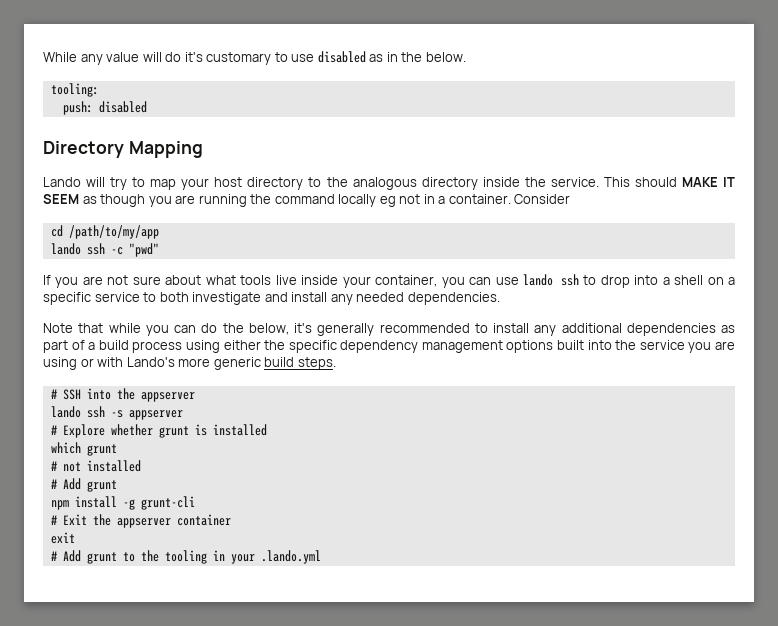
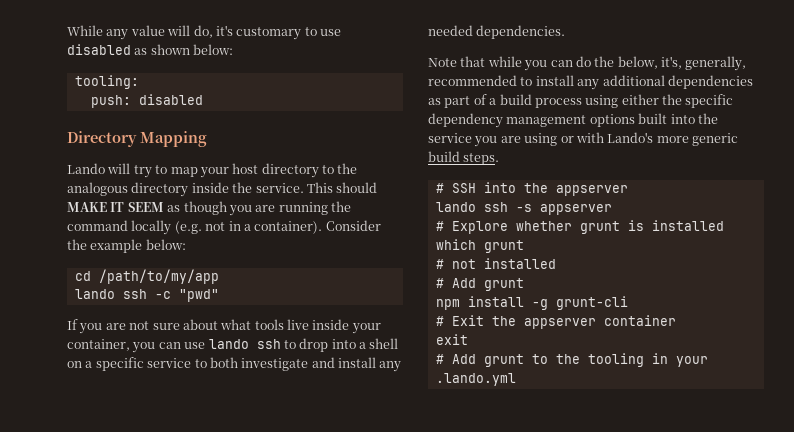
- While any value will do it's customary to use disabled as in the below.
+ While any value will do, it's customary to use disabled as shown below:
- This should MAKE IT SEEM as though you are running the command locally eg not in a container.
+ This should MAKE IT SEEM as though you are running the command locally (e.g. not in a container).
- Consider
+ Consider the example below:
- Note that while you can do the below, it's generally recommended to install any additional dependencies as part of a build process using either the specific dependency management options built into the service you are using or with Lando's more generic build steps.
+ Note that while you can do the below, it's, generally, recommended to install any additional dependencies as part of a build process using either the specific dependency management options built into the service you are using or with Lando's more generic build steps.

